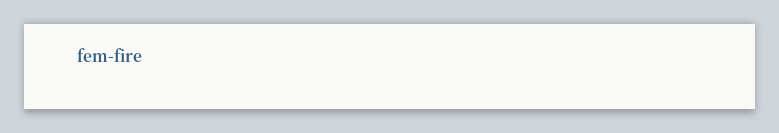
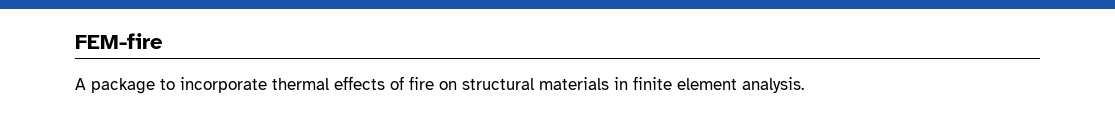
- fem-fire
+ FEM-fire
+ A package to incorporate thermal effects of fire on structural materials in finite element analysis.

